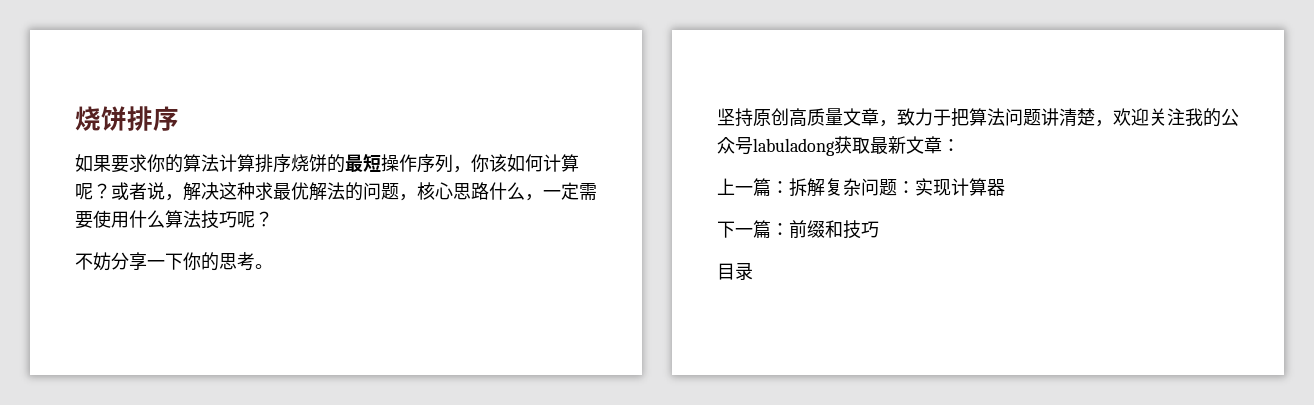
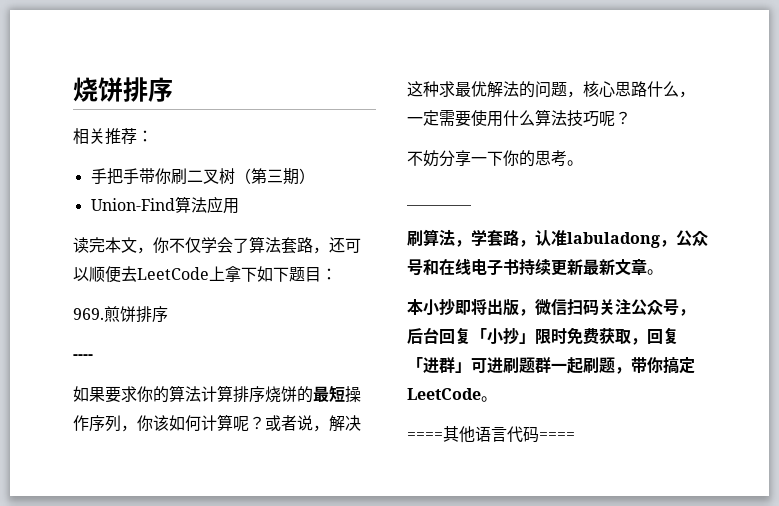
+ 相关推荐：
+ 手把手带你刷二叉树（第三期）
+ Union-Find算法应用
+ 读完本文，你不仅学会了算法套路，还可以顺便去LeetCode上拿下如下题目：
+ 969.煎饼排序
+ ----
- 坚持原创高质量文章，致力于把算法问题讲清楚，欢迎关注我的公众号labuladong获取最新文章：
- 上一篇：拆解复杂问题：实现计算器
- 下一篇：前缀和技巧
- 目录
+ ＿＿＿＿
+ 刷算法，学套路，认准labuladong，公众号和在线电子书持续更新最新文章。
+ 本小抄即将出版，微信扫码关注公众号，后台回复「小抄」限时免费获取，回复「进群」可进刷题群一起刷题，带你搞定LeetCode。
+ ====其他语言代码====

